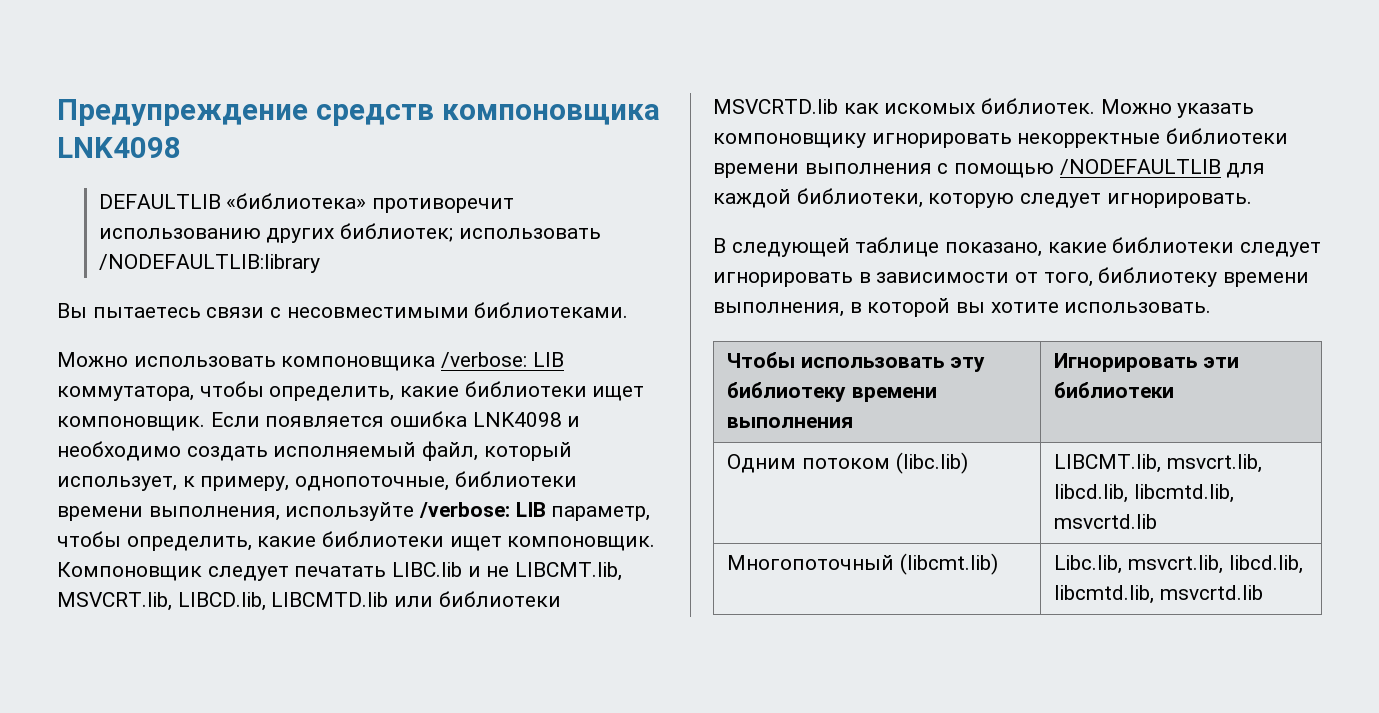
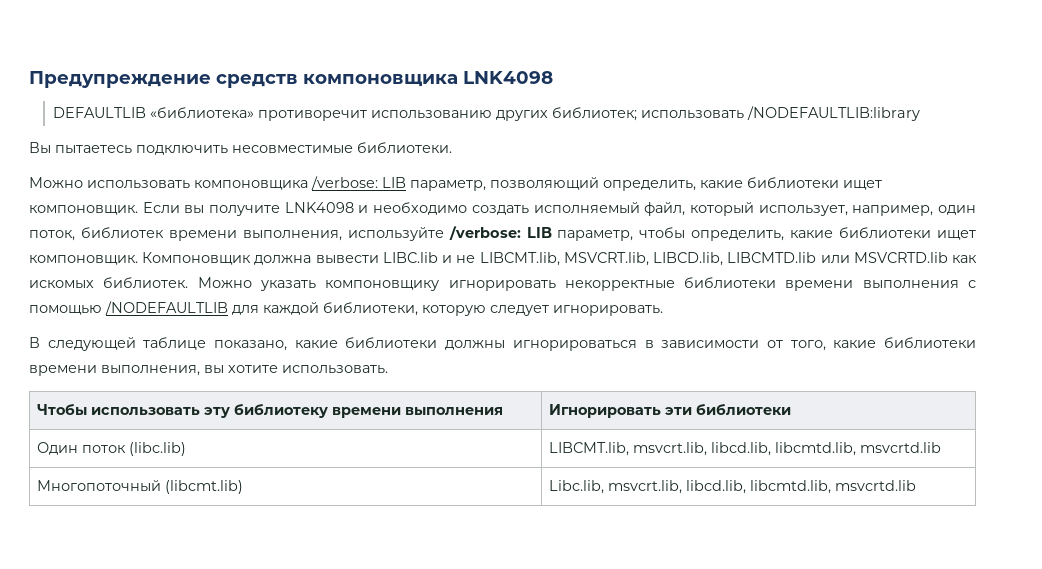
- Вы пытаетесь связи с несовместимыми библиотеками.
+ Вы пытаетесь подключить несовместимые библиотеки.
- Можно использовать компоновщика /verbose: LIB коммутатора, чтобы определить, какие библиотеки ищет компоновщик.
+ Можно использовать компоновщика /verbose: LIB параметр, позволяющий определить, какие библиотеки ищет компоновщик.
- Если появляется ошибка LNK4098 и необходимо создать исполняемый файл, который использует, к примеру, однопоточные, библиотеки времени выполнения, используйте /verbose: LIB параметр, чтобы определить, какие библиотеки ищет компоновщик.
+ Если вы получите LNK4098 и необходимо создать исполняемый файл, который использует, например, один поток, библиотек времени выполнения, используйте /verbose: LIB параметр, чтобы определить, какие библиотеки ищет компоновщик.
- Компоновщик следует печатать LIBC.lib и не LIBCMT.lib, MSVCRT.lib, LIBCD.lib, LIBCMTD.lib или библиотеки MSVCRTD.lib как искомых библиотек.
+ Компоновщик должна вывести LIBC.lib и не LIBCMT.lib, MSVCRT.lib, LIBCD.lib, LIBCMTD.lib или MSVCRTD.lib как искомых библиотек.
- В следующей таблице показано, какие библиотеки следует игнорировать в зависимости от того, библиотеку времени выполнения, в которой вы хотите использовать.
+ В следующей таблице показано, какие библиотеки должны игнорироваться в зависимости от того, какие библиотеки времени выполнения, вы хотите использовать.
- Одним потоком (libc.lib) | LIBCMT.lib, msvcrt.lib, libcd.lib, libcmtd.lib, msvcrtd.lib
+ Один поток (libc.lib) | LIBCMT.lib, msvcrt.lib, libcd.lib, libcmtd.lib, msvcrtd.lib

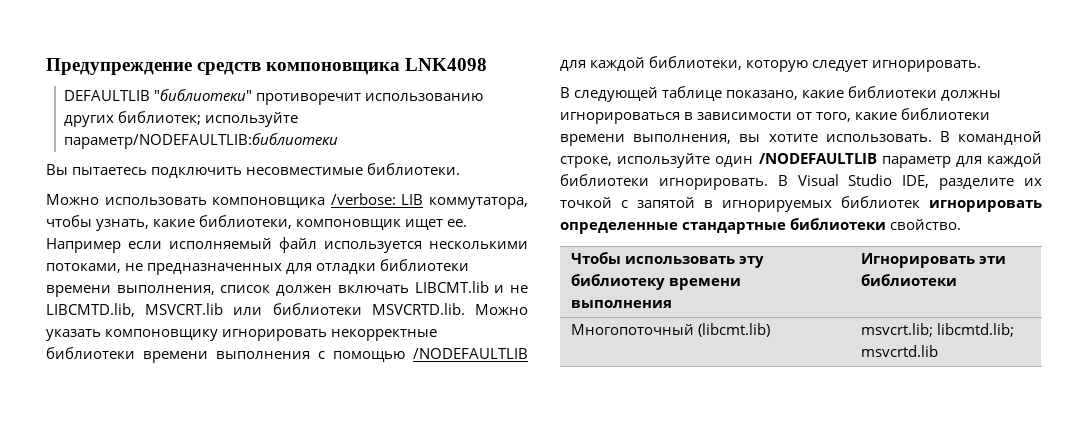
- DEFAULTLIB «библиотека» противоречит использованию других библиотек; использовать /NODEFAULTLIB:library
+ DEFAULTLIB "библиотеки" противоречит использованию других библиотек; используйте параметр/NODEFAULTLIB:библиотеки
- Можно использовать компоновщика /verbose: LIB параметр, позволяющий определить, какие библиотеки ищет компоновщик. Если вы получите LNK4098 и необходимо создать исполняемый файл, который использует, например, один поток, библиотек времени выполнения, используйте /verbose: LIB параметр, чтобы определить, какие библиотеки ищет компоновщик. Компоновщик должна вывести LIBC.lib и не LIBCMT.lib, MSVCRT.lib, LIBCD.lib, LIBCMTD.lib или MSVCRTD.lib как искомых библиотек. Можно указать компоновщику игнорировать некорректные библиотеки времени выполнения с помощью /NODEFAULTLIB для каждой библиотеки, которую следует игнорировать.
+ Можно использовать компоновщика /verbose: LIB коммутатора, чтобы узнать, какие библиотеки, компоновщик ищет ее. Например если исполняемый файл используется несколькими потоками, не предназначенных для отладки библиотеки времени выполнения, список должен включать LIBCMT.lib и не LIBCMTD.lib, MSVCRT.lib или библиотеки MSVCRTD.lib. Можно указать компоновщику игнорировать некорректные библиотеки времени выполнения с помощью /NODEFAULTLIB для каждой библиотеки, которую следует игнорировать.
+ В командной строке, используйте один /NODEFAULTLIB параметр для каждой библиотеки игнорировать. В Visual Studio IDE, разделите их точкой с запятой в игнорируемых библиотек игнорировать определенные стандартные библиотеки свойство.
- Один поток (libc.lib) | LIBCMT.lib, msvcrt.lib, libcd.lib, libcmtd.lib, msvcrtd.lib
- Многопоточный (libcmt.lib) | Libc.lib, msvcrt.lib, libcd.lib, libcmtd.lib, msvcrtd.lib
+ Многопоточный (libcmt.lib) | msvcrt.lib; libcmtd.lib; msvcrtd.lib

